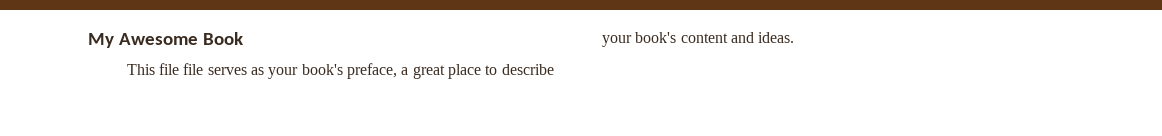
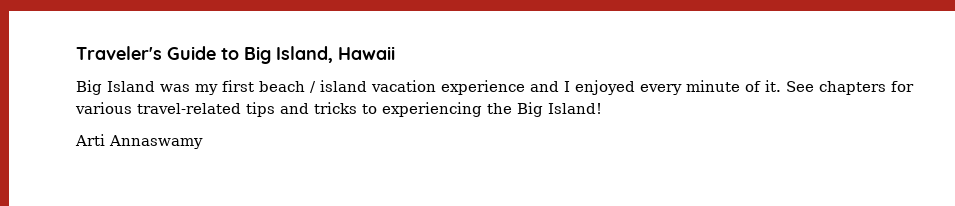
- My Awesome Book
- This file file serves as your book's preface, a great place to describe your book's content and ideas.
+ Traveler's Guide to Big Island, Hawaii
+ Big Island was my first beach / island vacation experience and I enjoyed every minute of it. See chapters for various travel-related tips and tricks to experiencing the Big Island!
+ Arti Annaswamy

